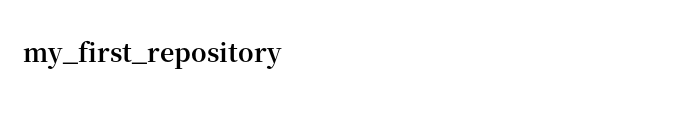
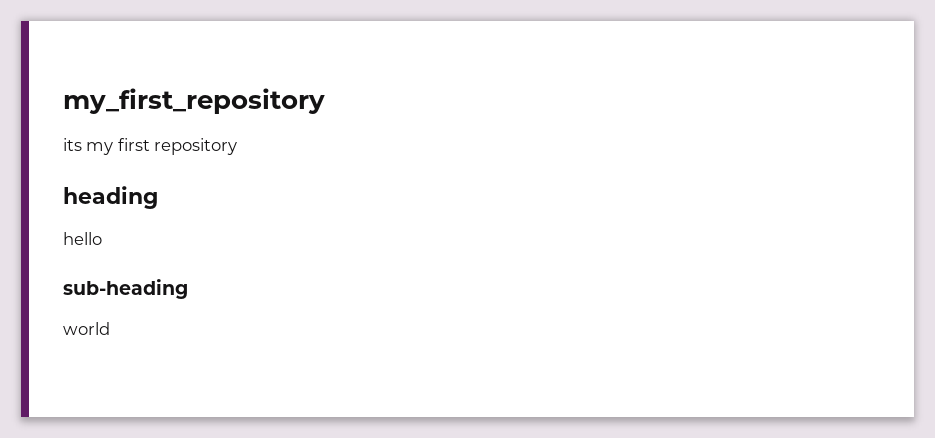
+ its my first repository
+ heading
+ hello
+ sub-heading
+ world

